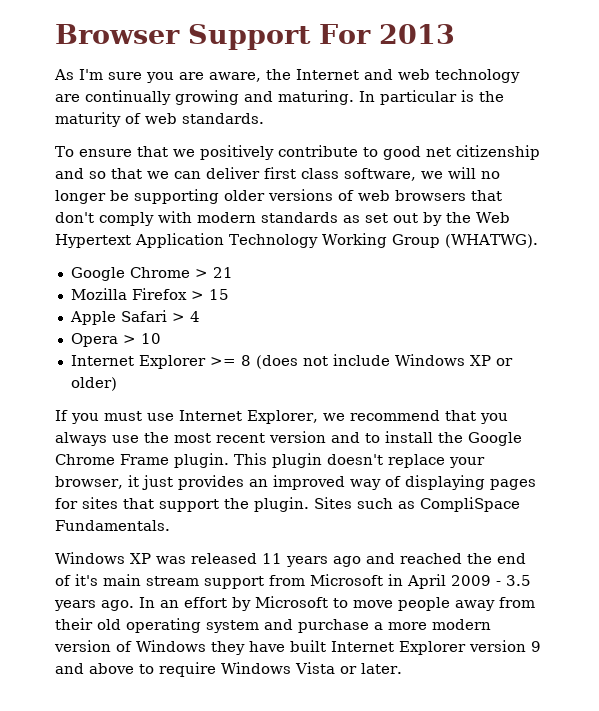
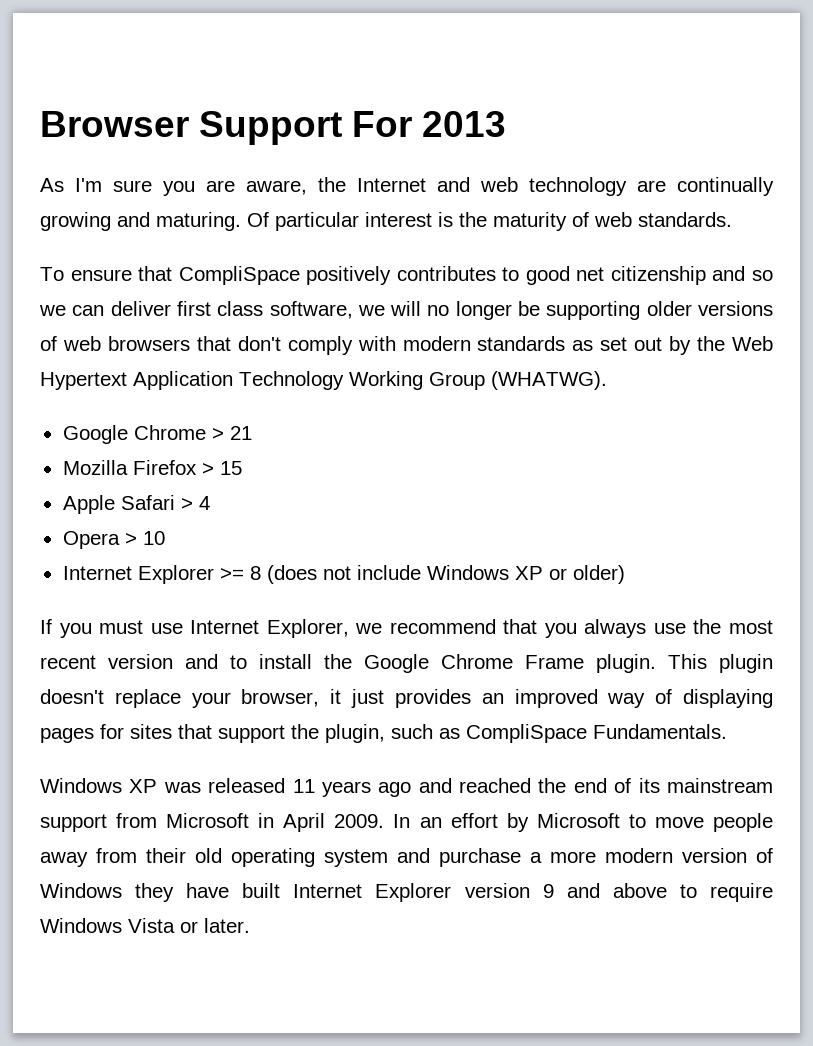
- In particular is the maturity of web standards.
+ Of particular interest is the maturity of web standards.
- To ensure that we positively contribute to good net citizenship and so that we can deliver first class software, we will no longer be supporting older versions of web browsers that don't comply with modern standards as set out by the Web Hypertext Application Technology Working Group (WHATWG).
+ To ensure that CompliSpace positively contributes to good net citizenship and so we can deliver first class software, we will no longer be supporting older versions of web browsers that don't comply with modern standards as set out by the Web Hypertext Application Technology Working Group (WHATWG).
- This plugin doesn't replace your browser, it just provides an improved way of displaying pages for sites that support the plugin. Sites such as CompliSpace Fundamentals.
+ This plugin doesn't replace your browser, it just provides an improved way of displaying pages for sites that support the plugin, such as CompliSpace Fundamentals.
- Windows XP was released 11 years ago and reached the end of it's main stream support from Microsoft in April 2009 - 3.5 years ago.
+ Windows XP was released 11 years ago and reached the end of its mainstream support from Microsoft in April 2009.

